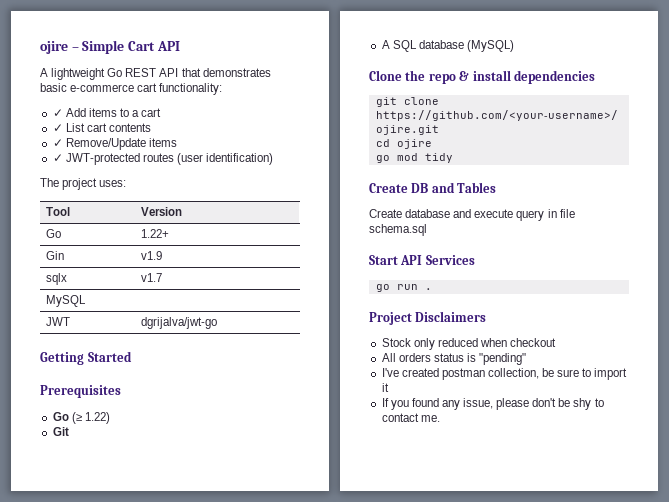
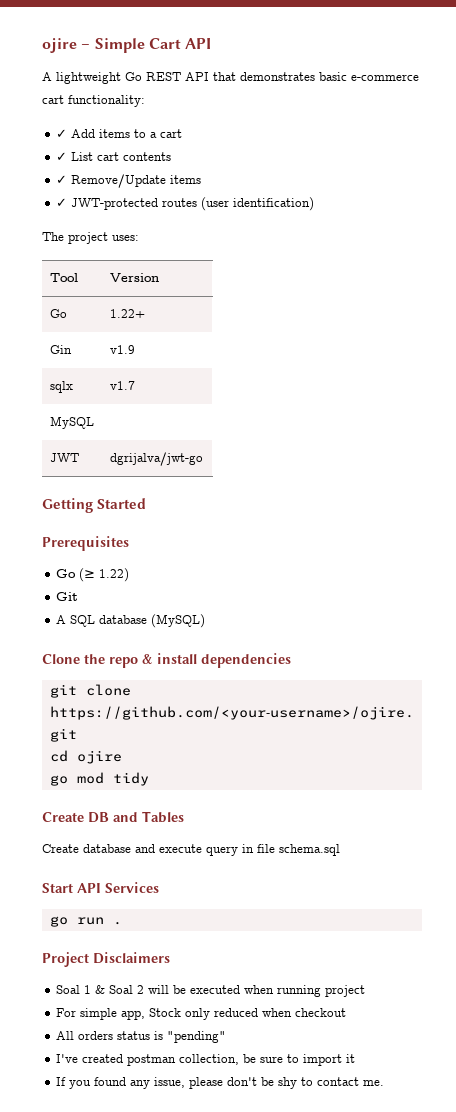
- Stock only reduced when checkout
+ Soal 1 & Soal 2 will be executed when running project
+ For simple app, Stock only reduced when checkout

